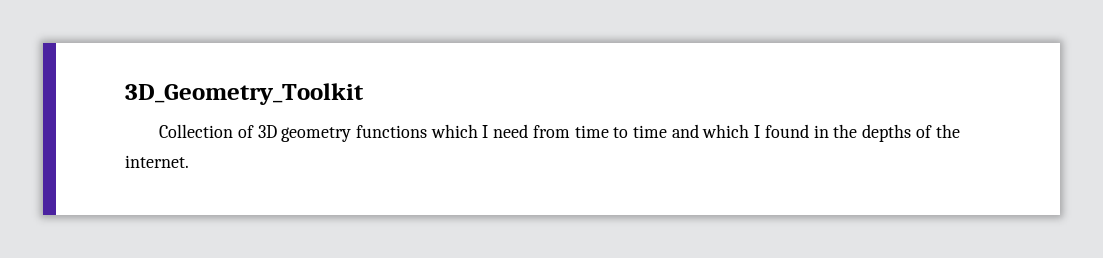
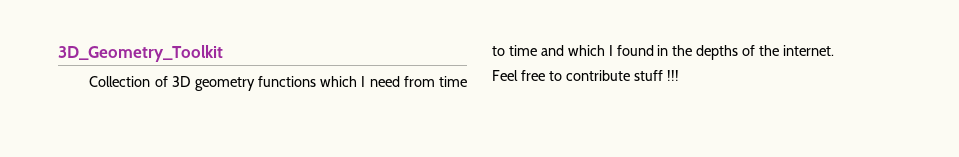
+ Feel free to contribute stuff !!!

